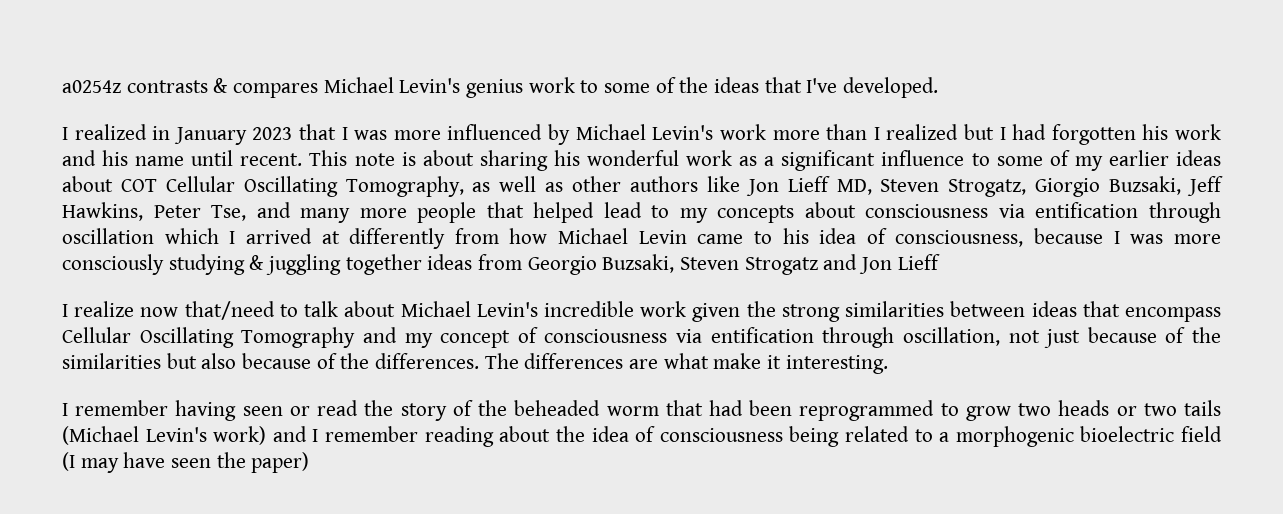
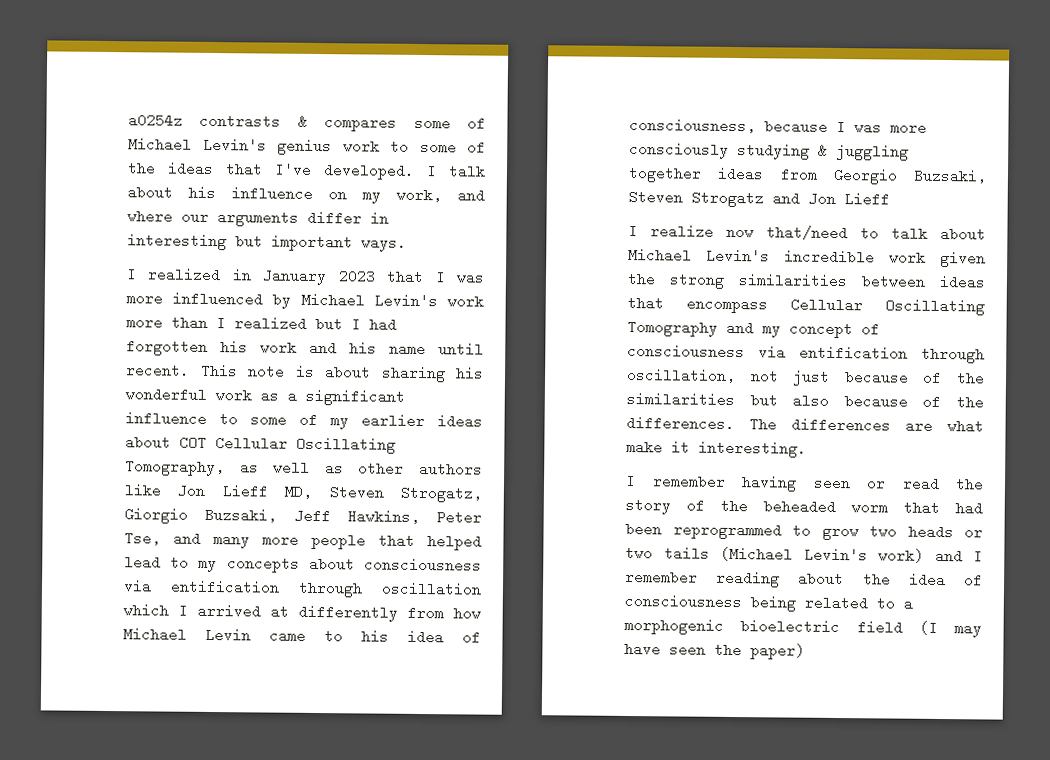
- a0254z contrasts & compares Michael Levin's genius work to some of the ideas that I've developed.
+ a0254z contrasts & compares some of Michael Levin's genius work to some of the ideas that I've developed. I talk about his influence on my work, and where our arguments differ in interesting but important ways.

